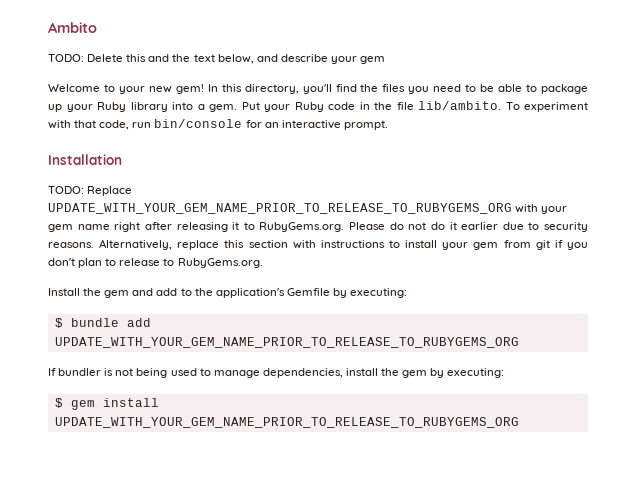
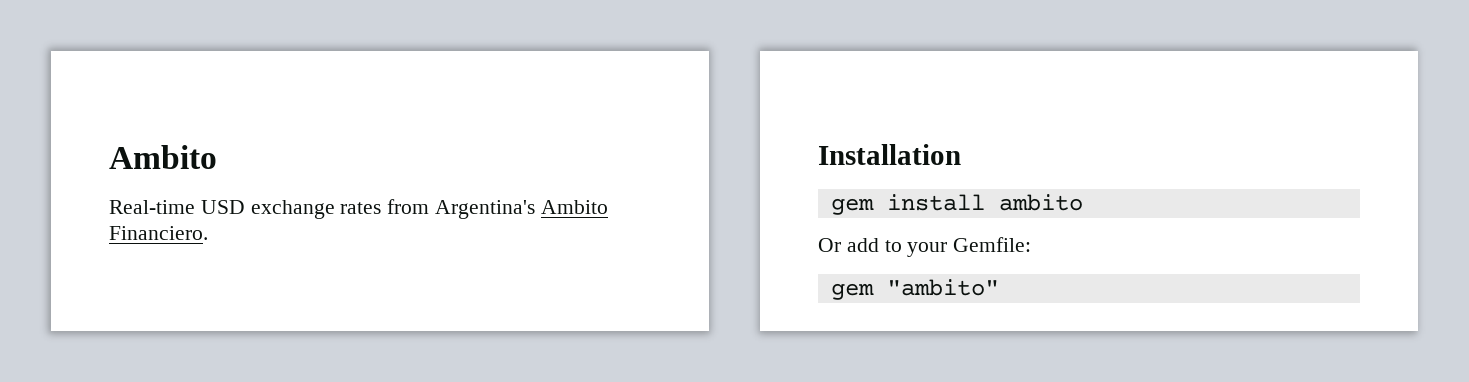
- TODO: Delete this and the text below, and describe your gem
- Welcome to your new gem! In this directory, you'll find the files you need to be able to package up your Ruby library into a gem. Put your Ruby code in the file lib/ambito. To experiment with that code, run bin/console for an interactive prompt.
+ Real-time USD exchange rates from Argentina's Ambito Financiero.
  Installation
- TODO: Replace UPDATE_WITH_YOUR_GEM_NAME_PRIOR_TO_RELEASE_TO_RUBYGEMS_ORG with your gem name right after releasing it to RubyGems.org. Please do not do it earlier due to security reasons. Alternatively, replace this section with instructions to install your gem from git if you don't plan to release to RubyGems.org.
- Install the gem and add to the application's Gemfile by executing:
- $ bundle add UPDATE_WITH_YOUR_GEM_NAME_PRIOR_TO_RELEASE_TO_RUBYGEMS_ORG
- If bundler is not being used to manage dependencies, install the gem by executing:
- $ gem install UPDATE_WITH_YOUR_GEM_NAME_PRIOR_TO_RELEASE_TO_RUBYGEMS_ORG
+ gem install ambito
+ Or add to your Gemfile:
+ gem "ambito"

